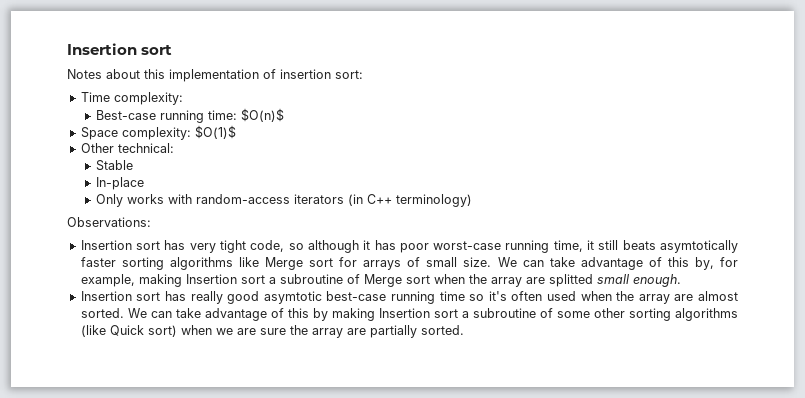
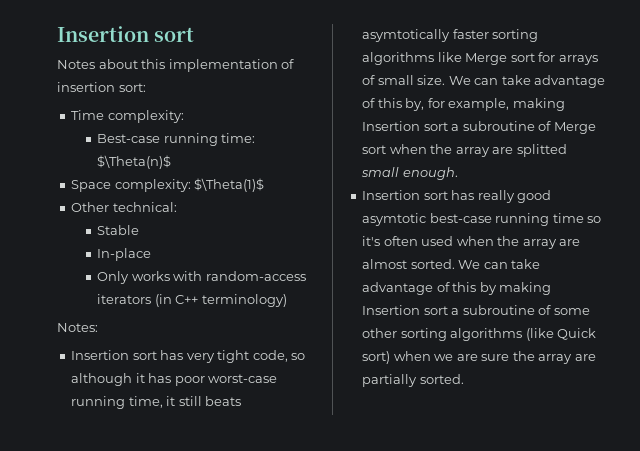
- Best-case running time: $O(n)$
+ Best-case running time: $\Theta(n)$
- Space complexity: $O(1)$
+ Space complexity: $\Theta(1)$
- Observations:
+ Notes:

